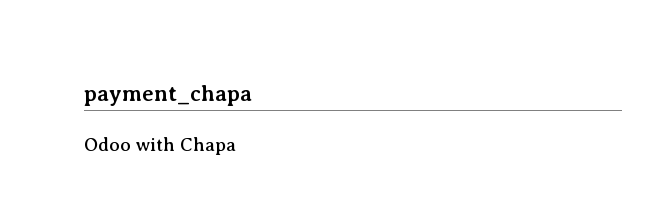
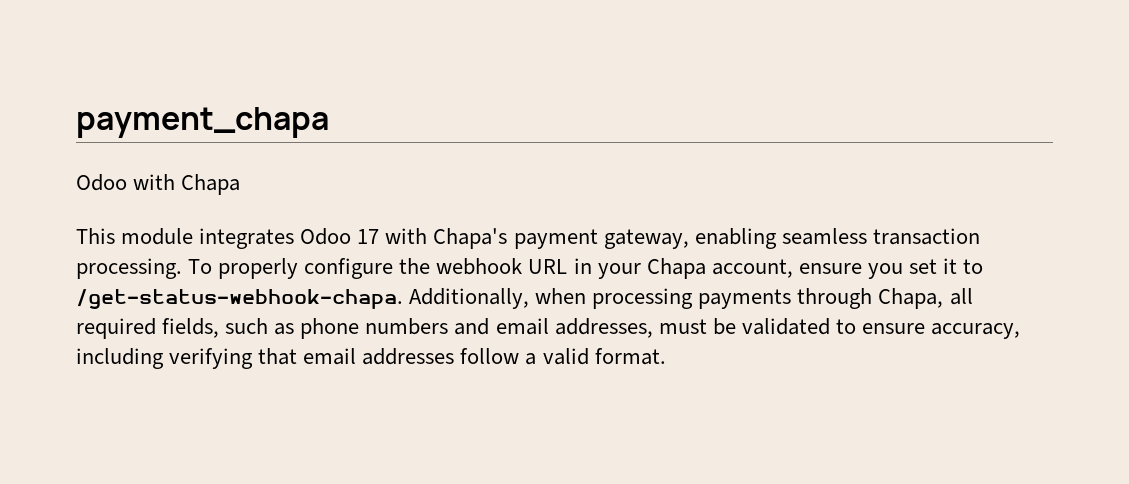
+ This module integrates Odoo 17 with Chapa's payment gateway, enabling seamless transaction processing. To properly configure the webhook URL in your Chapa account, ensure you set it to /get-status-webhook-chapa. Additionally, when processing payments through Chapa, all required fields, such as phone numbers and email addresses, must be validated to ensure accuracy, including verifying that email addresses follow a valid format.

